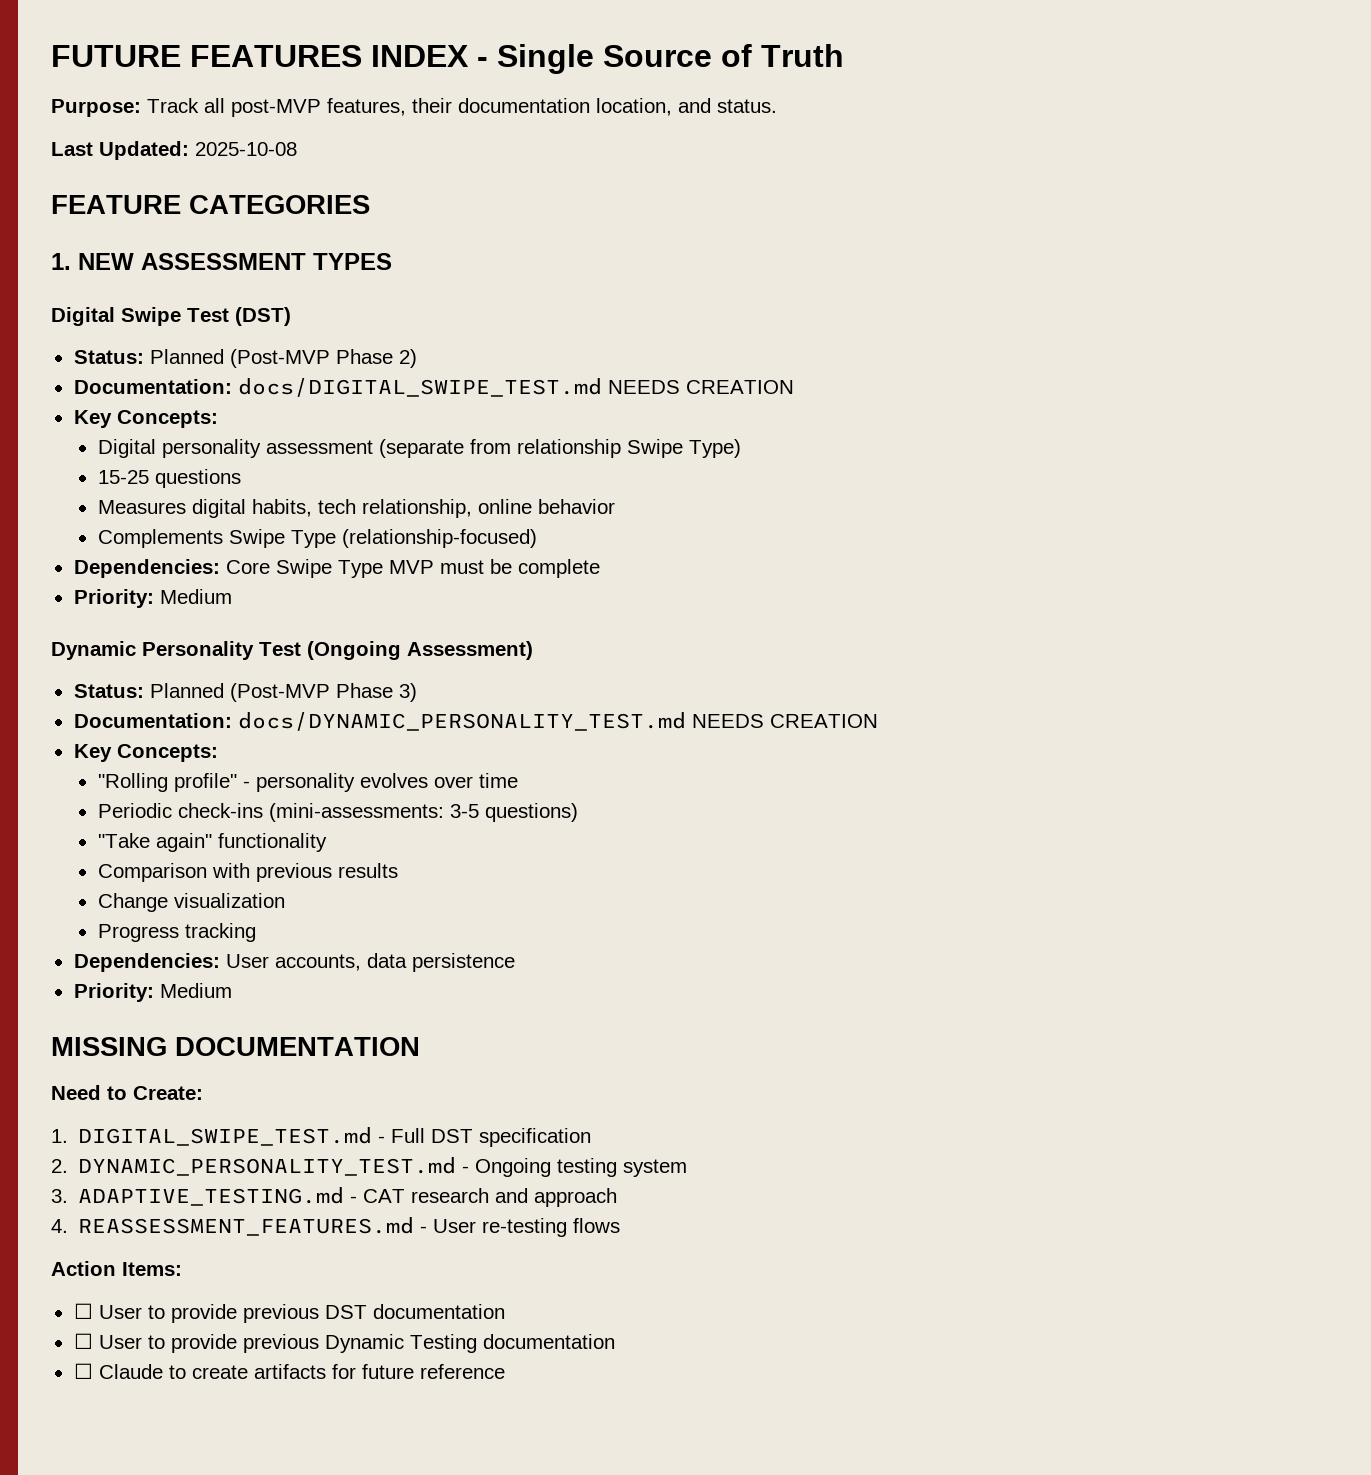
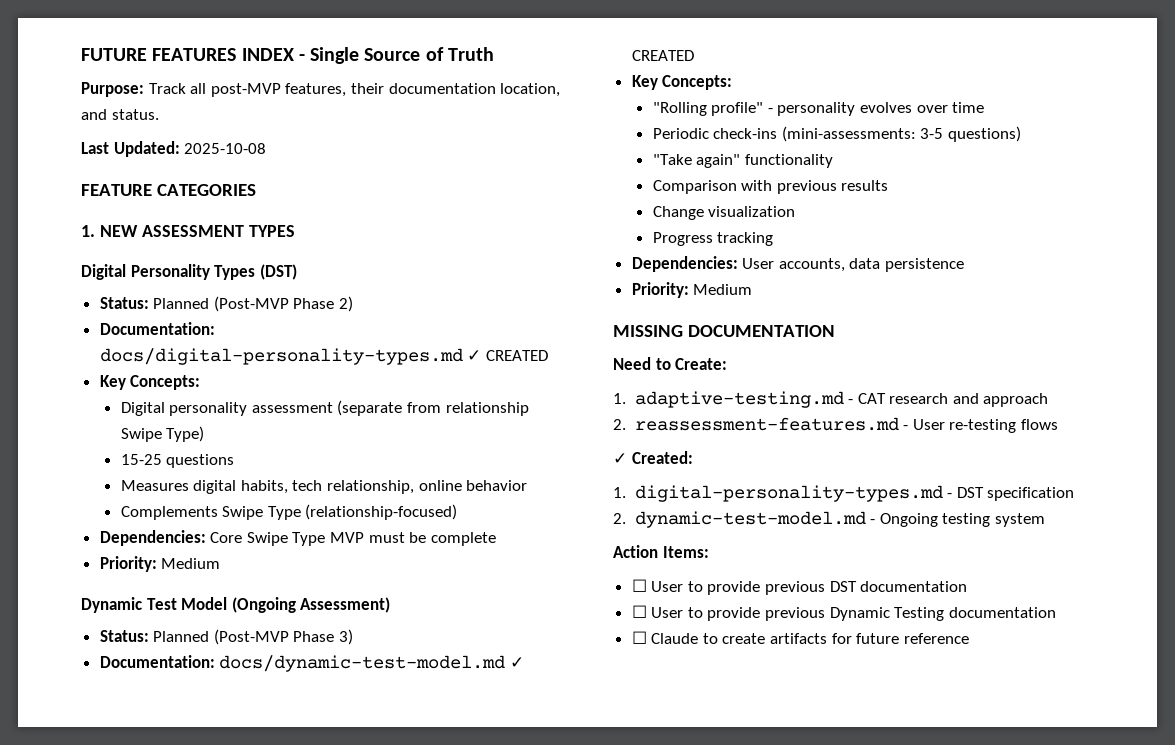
- Digital Swipe Test (DST)
+ Digital Personality Types (DST)
- Documentation: docs/DIGITAL_SWIPE_TEST.md NEEDS CREATION
+ Documentation: docs/digital-personality-types.md ✓ CREATED
- Dynamic Personality Test (Ongoing Assessment)
+ Dynamic Test Model (Ongoing Assessment)
- Documentation: docs/DYNAMIC_PERSONALITY_TEST.md NEEDS CREATION
+ Documentation: docs/dynamic-test-model.md ✓ CREATED
- 1. DIGITAL_SWIPE_TEST.md - Full DST specification
- 2. DYNAMIC_PERSONALITY_TEST.md - Ongoing testing system
- 3. ADAPTIVE_TESTING.md - CAT research and approach
+ 1. adaptive-testing.md - CAT research and approach
- 4. REASSESSMENT_FEATURES.md - User re-testing flows
+ 2. reassessment-features.md - User re-testing flows
+ ✓ Created:
+ 1. digital-personality-types.md - DST specification
+ 2. dynamic-test-model.md - Ongoing testing system

